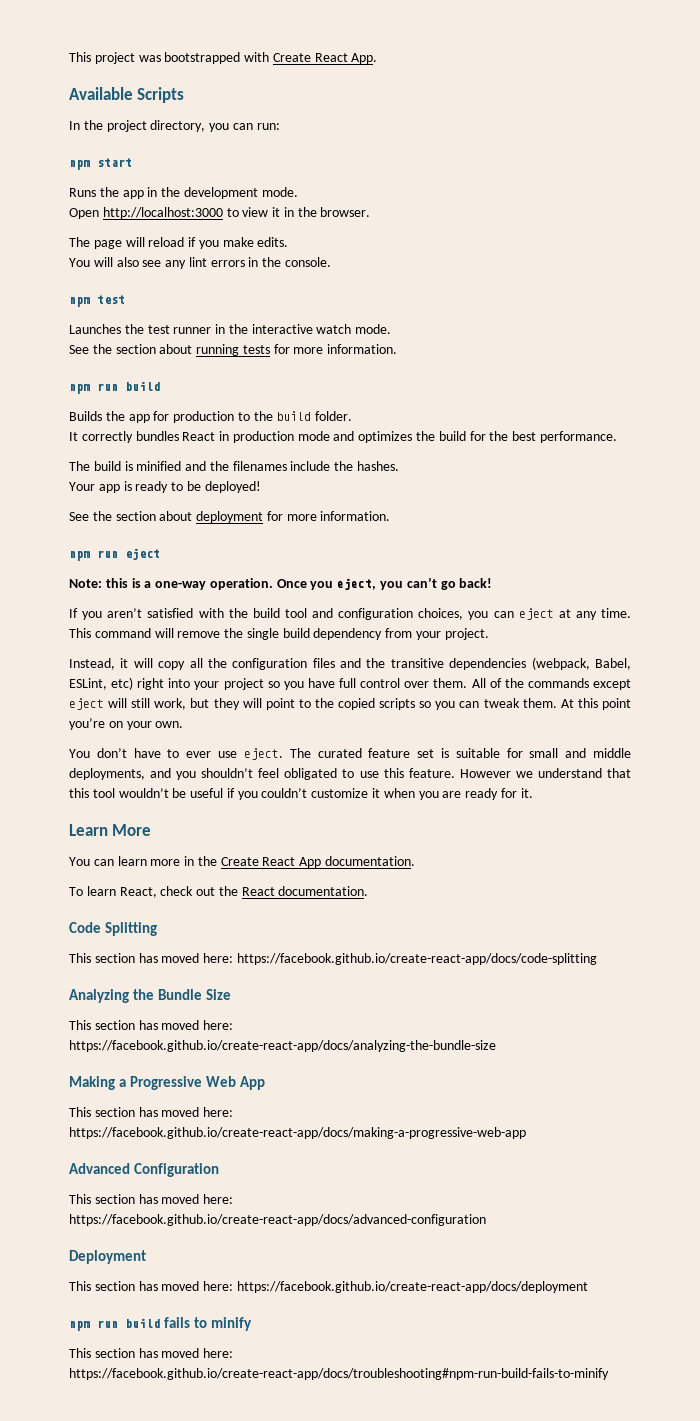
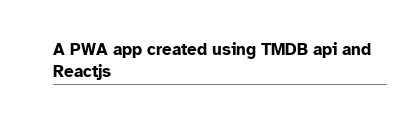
- This project was bootstrapped with Create React App.
- Available Scripts
- In the project directory, you can run:
- npm start
- Runs the app in the development mode.
- Open http://localhost:3000 to view it in the browser.
- The page will reload if you make edits.
- You will also see any lint errors in the console.
- npm test
- Launches the test runner in the interactive watch mode.
- See the section about running tests for more information.
- npm run build
- Builds the app for production to the build folder.
- It correctly bundles React in production mode and optimizes the build for the best performance.
- The build is minified and the filenames include the hashes.
- Your app is ready to be deployed!
- See the section about deployment for more information.
- npm run eject
- Note: this is a one-way operation. Once you eject, you can’t go back!
- If you aren’t satisfied with the build tool and configuration choices, you can eject at any time. This command will remove the single build dependency from your project.
- Instead, it will copy all the configuration files and the transitive dependencies (webpack, Babel, ESLint, etc) right into your project so you have full control over them. All of the commands except eject will still work, but they will point to the copied scripts so you can tweak them. At this point you’re on your own.
- You don’t have to ever use eject. The curated feature set is suitable for small and middle deployments, and you shouldn’t feel obligated to use this feature. However we understand that this tool wouldn’t be useful if you couldn’t customize it when you are ready for it.
- Learn More
- You can learn more in the Create React App documentation.
- To learn React, check out the React documentation.
- Code Splitting
- This section has moved here: https://facebook.github.io/create-react-app/docs/code-splitting
- Analyzing the Bundle Size
- This section has moved here: https://facebook.github.io/create-react-app/docs/analyzing-the-bundle-size
- Making a Progressive Web App
- This section has moved here: https://facebook.github.io/create-react-app/docs/making-a-progressive-web-app
- Advanced Configuration
- This section has moved here: https://facebook.github.io/create-react-app/docs/advanced-configuration
- Deployment
- This section has moved here: https://facebook.github.io/create-react-app/docs/deployment
- npm run build fails to minify
- This section has moved here: https://facebook.github.io/create-react-app/docs/troubleshooting#npm-run-build-fails-to-minify
+ A PWA app created using TMDB api and Reactjs

